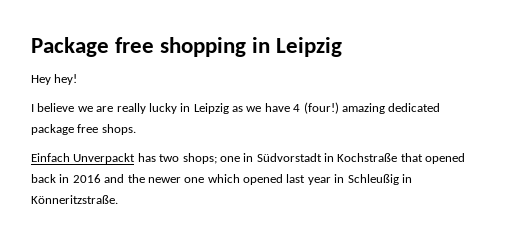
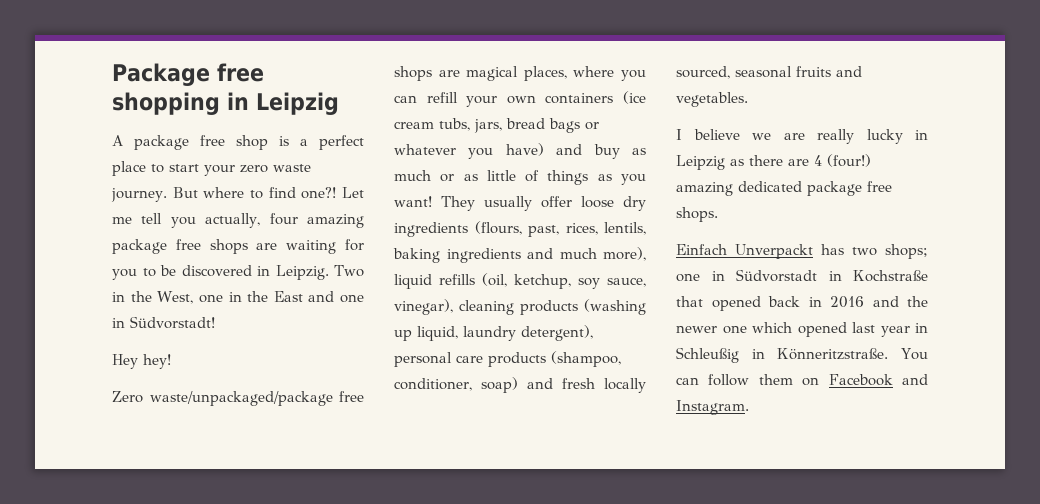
+ A package free shop is a perfect place to start your zero waste journey. But where to find one?! Let me tell you actually, four amazing package free shops are waiting for you to be discovered in Leipzig. Two in the West, one in the East and one in Südvorstadt!
  Hey hey!
+ Zero waste/unpackaged/package free shops are magical places, where you can refill your own containers (ice cream tubs, jars, bread bags or whatever you have) and buy as much or as little of things as you want! They usually offer loose dry ingredients (flours, past, rices, lentils, baking ingredients and much more), liquid refills (oil, ketchup, soy sauce, vinegar), cleaning products (washing up liquid, laundry detergent), personal care products (shampoo, conditioner, soap) and fresh locally sourced, seasonal fruits and vegetables.
- I believe we are really lucky in Leipzig as we have 4 (four!) amazing dedicated package free shops.
+ I believe we are really lucky in Leipzig as there are 4 (four!) amazing dedicated package free shops.
+ You can follow them on Facebook and Instagram.

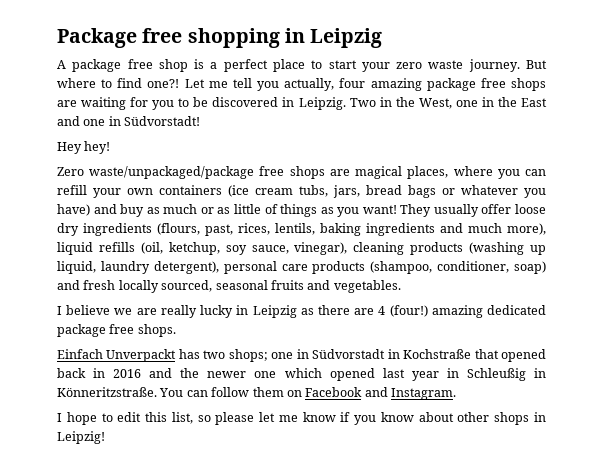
+ I hope to edit this list, so please let me know if you know about other shops in Leipzig!

